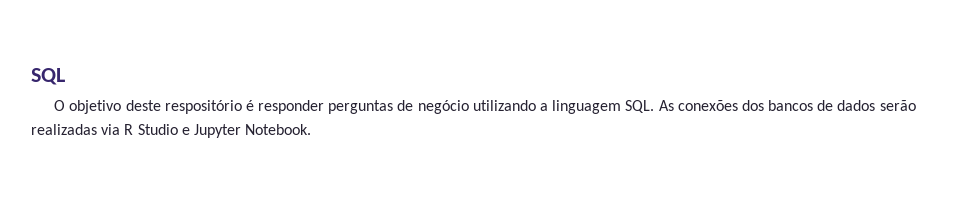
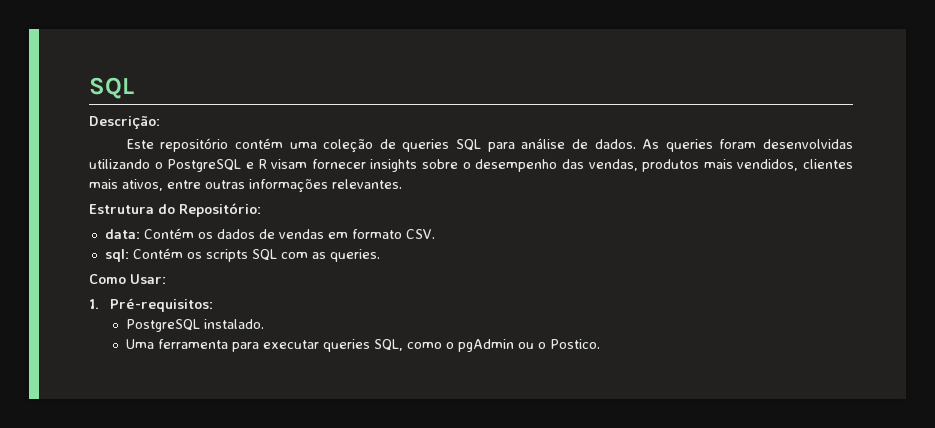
- O objetivo deste respositório é responder perguntas de negócio utilizando a linguagem SQL. As conexões dos bancos de dados serão realizadas via R Studio e Jupyter Notebook.
+ Descrição:
+ Este repositório contém uma coleção de queries SQL para análise de dados. As queries foram desenvolvidas utilizando o PostgreSQL e R visam fornecer insights sobre o desempenho das vendas, produtos mais vendidos, clientes mais ativos, entre outras informações relevantes.
+ Estrutura do Repositório:
+ data: Contém os dados de vendas em formato CSV.
+ sql: Contém os scripts SQL com as queries.
+ Como Usar:
+ 1. Pré-requisitos:
+ PostgreSQL instalado.
+ Uma ferramenta para executar queries SQL, como o pgAdmin ou o Postico.

